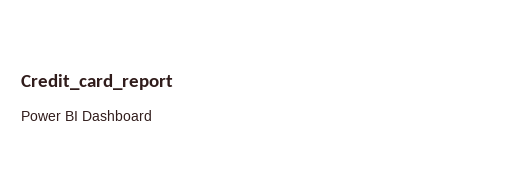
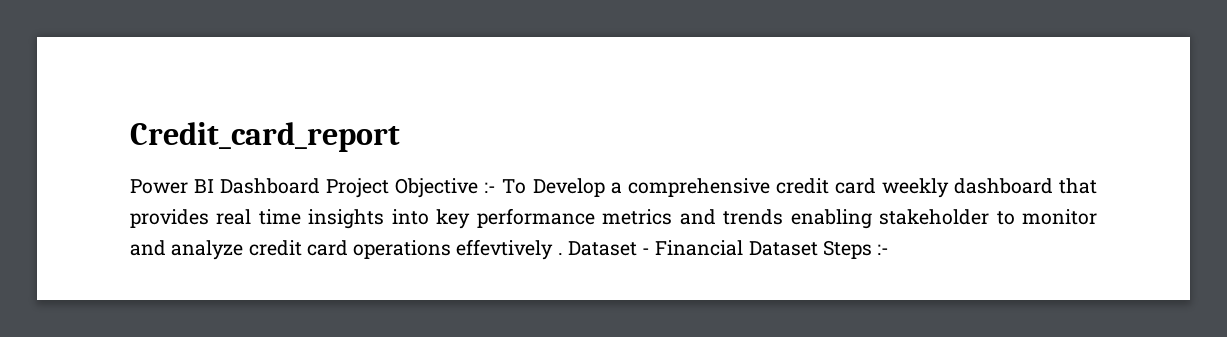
- Power BI Dashboard
+ Power BI Dashboard Project Objective :- To Develop a comprehensive credit card weekly dashboard that provides real time insights into key performance metrics and trends enabling stakeholder to monitor and analyze credit card operations effevtively . Dataset - Financial Dataset Steps :-

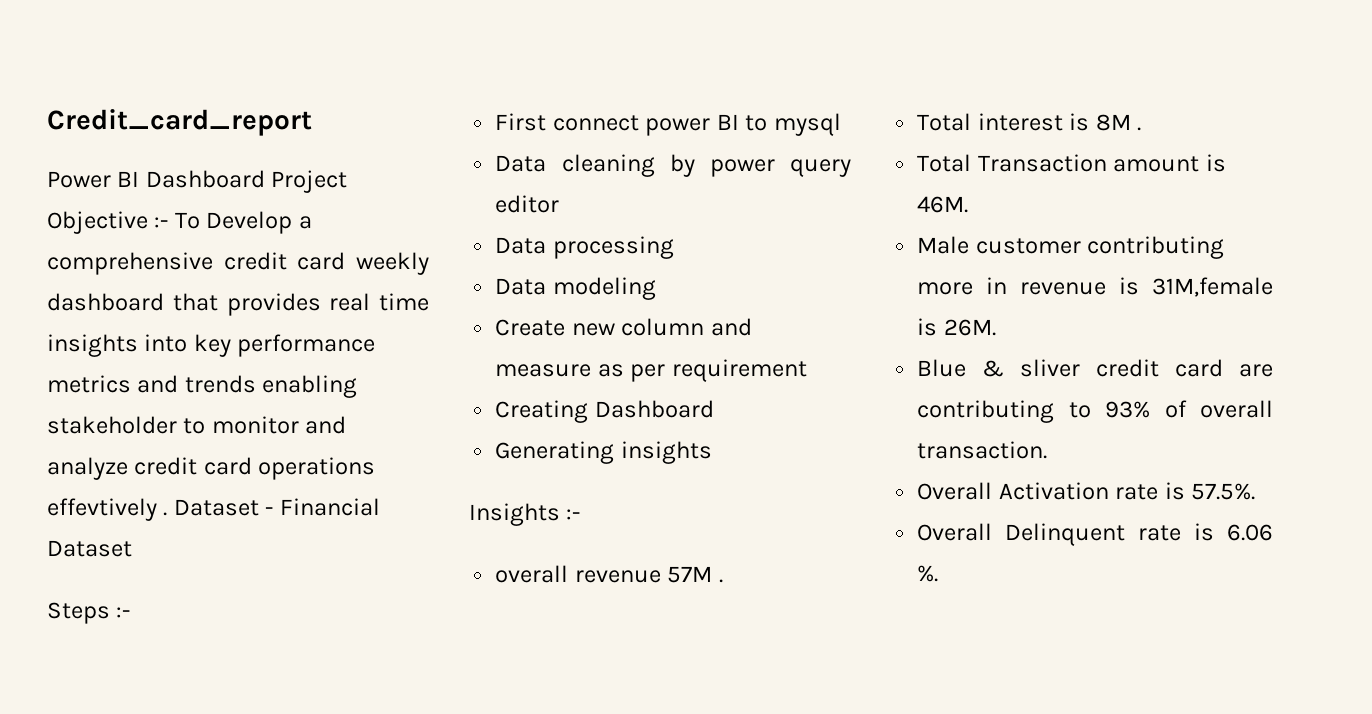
- Dataset - Financial Dataset Steps :-
+ Dataset - Financial Dataset
+ Steps :-
+ First connect power BI to mysql
+ Data cleaning by power query editor
+ Data processing
+ Data modeling
+ Create new column and measure as per requirement
+ Creating Dashboard
+ Generating insights
+ Insights :-
+ overall revenue 57M .
+ Total interest is 8M .
+ Total Transaction amount is 46M.
+ Male customer contributing more in revenue is 31M,female is 26M.
+ Blue & sliver credit card are contributing to 93% of overall transaction.
+ Overall Activation rate is 57.5%.
+ Overall Delinquent rate is 6.06 %.

